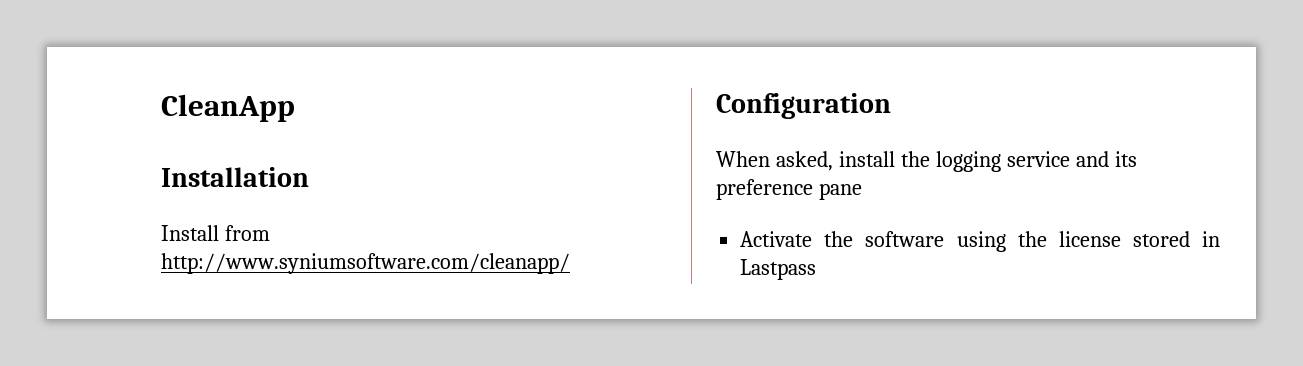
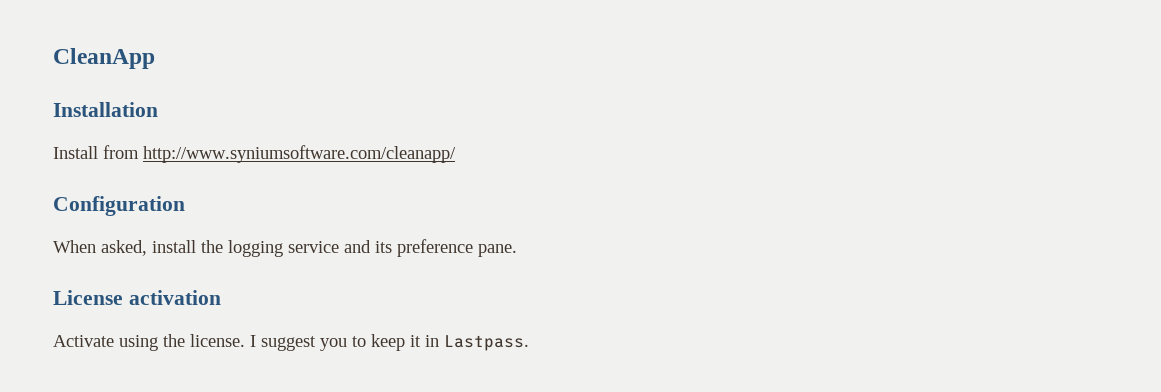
- When asked, install the logging service and its preference pane
- Activate the software using the license stored in Lastpass
+ When asked, install the logging service and its preference pane.
+ License activation
+ Activate using the license. I suggest you to keep it in Lastpass.

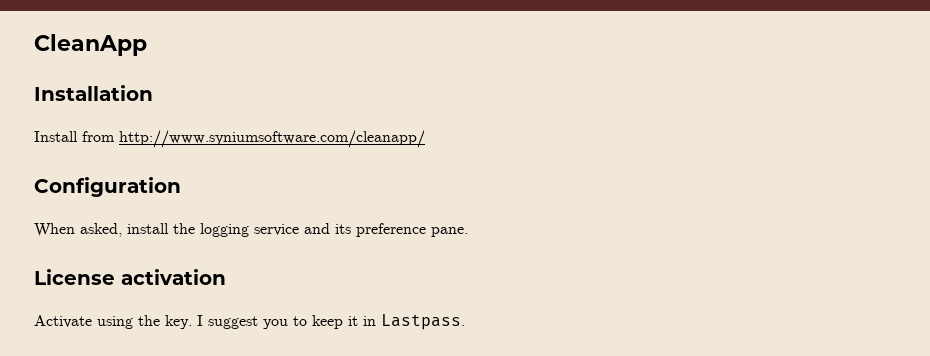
- Activate using the license.
+ Activate using the key.

